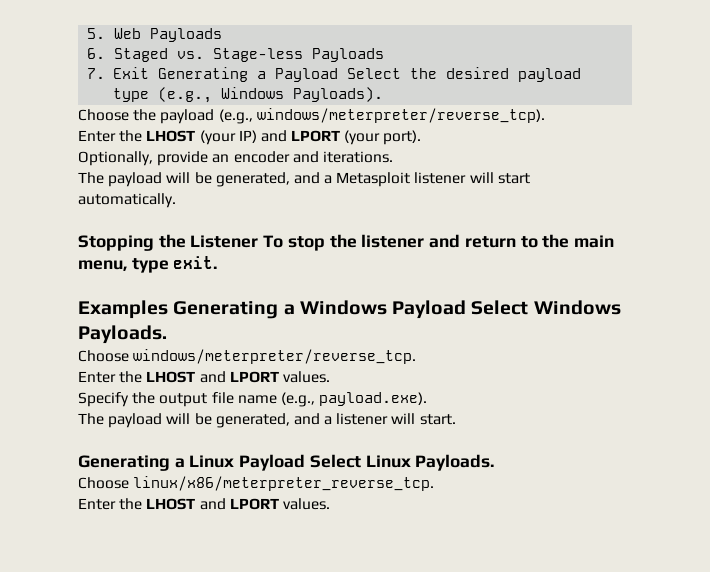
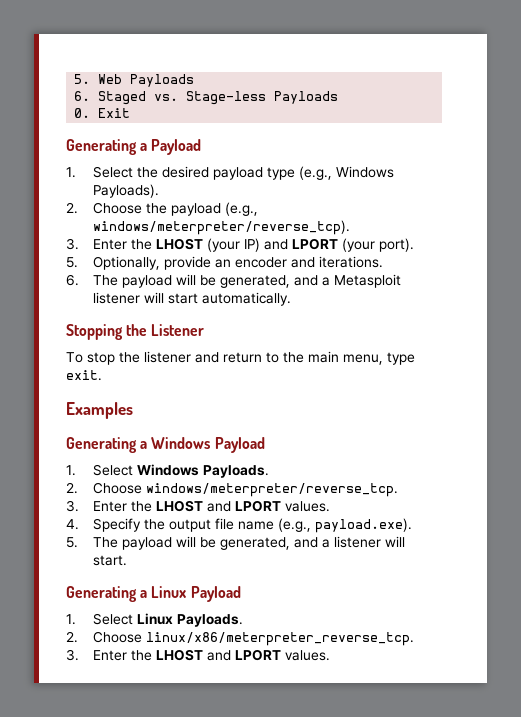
- 7. Exit Generating a Payload Select the desired payload type (e.g., Windows Payloads).
+ 0. Exit
+ Generating a Payload
+ 1. Select the desired payload type (e.g., Windows Payloads).
- Choose the payload (e.g., windows/meterpreter/reverse_tcp).
+ 2. Choose the payload (e.g., windows/meterpreter/reverse_tcp).
- Enter the LHOST (your IP) and LPORT (your port).
+ 3. Enter the LHOST (your IP) and LPORT (your port).
- Optionally, provide an encoder and iterations.
+ 5. Optionally, provide an encoder and iterations.
- The payload will be generated, and a Metasploit listener will start automatically.
+ 6. The payload will be generated, and a Metasploit listener will start automatically.
- Stopping the Listener To stop the listener and return to the main menu, type exit.
+ Stopping the Listener
+ To stop the listener and return to the main menu, type exit.
- Examples Generating a Windows Payload Select Windows Payloads.
+ Examples
+ Generating a Windows Payload
+ 1. Select Windows Payloads.
- Choose windows/meterpreter/reverse_tcp.
- Enter the LHOST and LPORT values.
+ 2. Choose windows/meterpreter/reverse_tcp.
+ 3. Enter the LHOST and LPORT values.
- Specify the output file name (e.g., payload.exe).
+ 4. Specify the output file name (e.g., payload.exe).
- The payload will be generated, and a listener will start.
+ 5. The payload will be generated, and a listener will start.
- Generating a Linux Payload Select Linux Payloads.
+ Generating a Linux Payload
+ 1. Select Linux Payloads.
- Choose linux/x86/meterpreter_reverse_tcp.
- Enter the LHOST and LPORT values.
+ 2. Choose linux/x86/meterpreter_reverse_tcp.
+ 3. Enter the LHOST and LPORT values.

